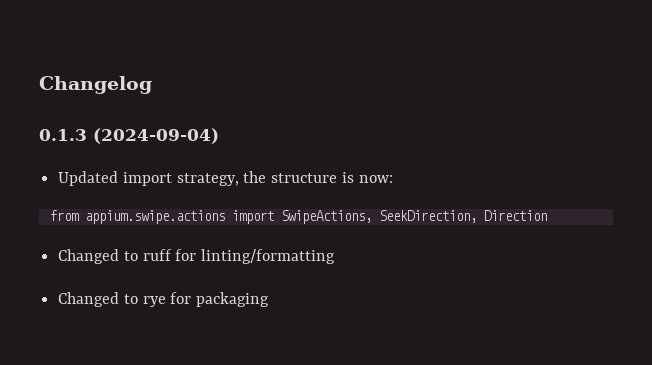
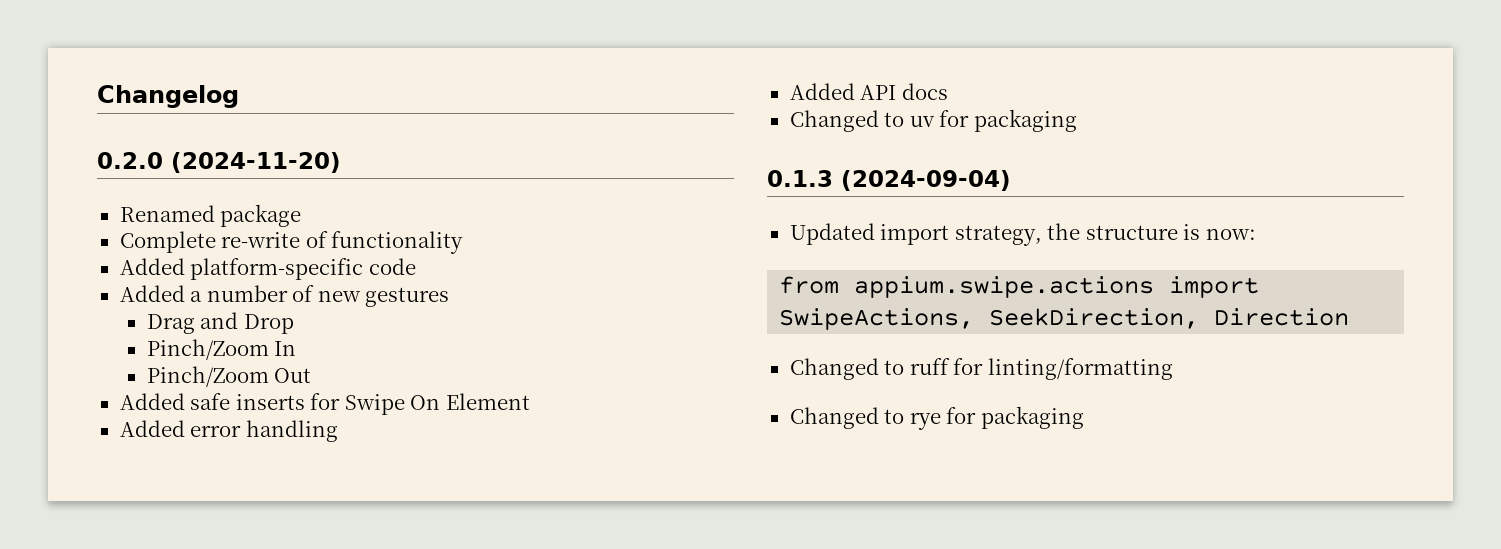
+ 0.2.0 (2024-11-20)
+ Renamed package
+ Complete re-write of functionality
+ Added platform-specific code
+ Added a number of new gestures
+ Drag and Drop
+ Pinch/Zoom In
+ Pinch/Zoom Out
+ Added safe inserts for Swipe On Element
+ Added error handling
+ Added API docs
+ Changed to uv for packaging

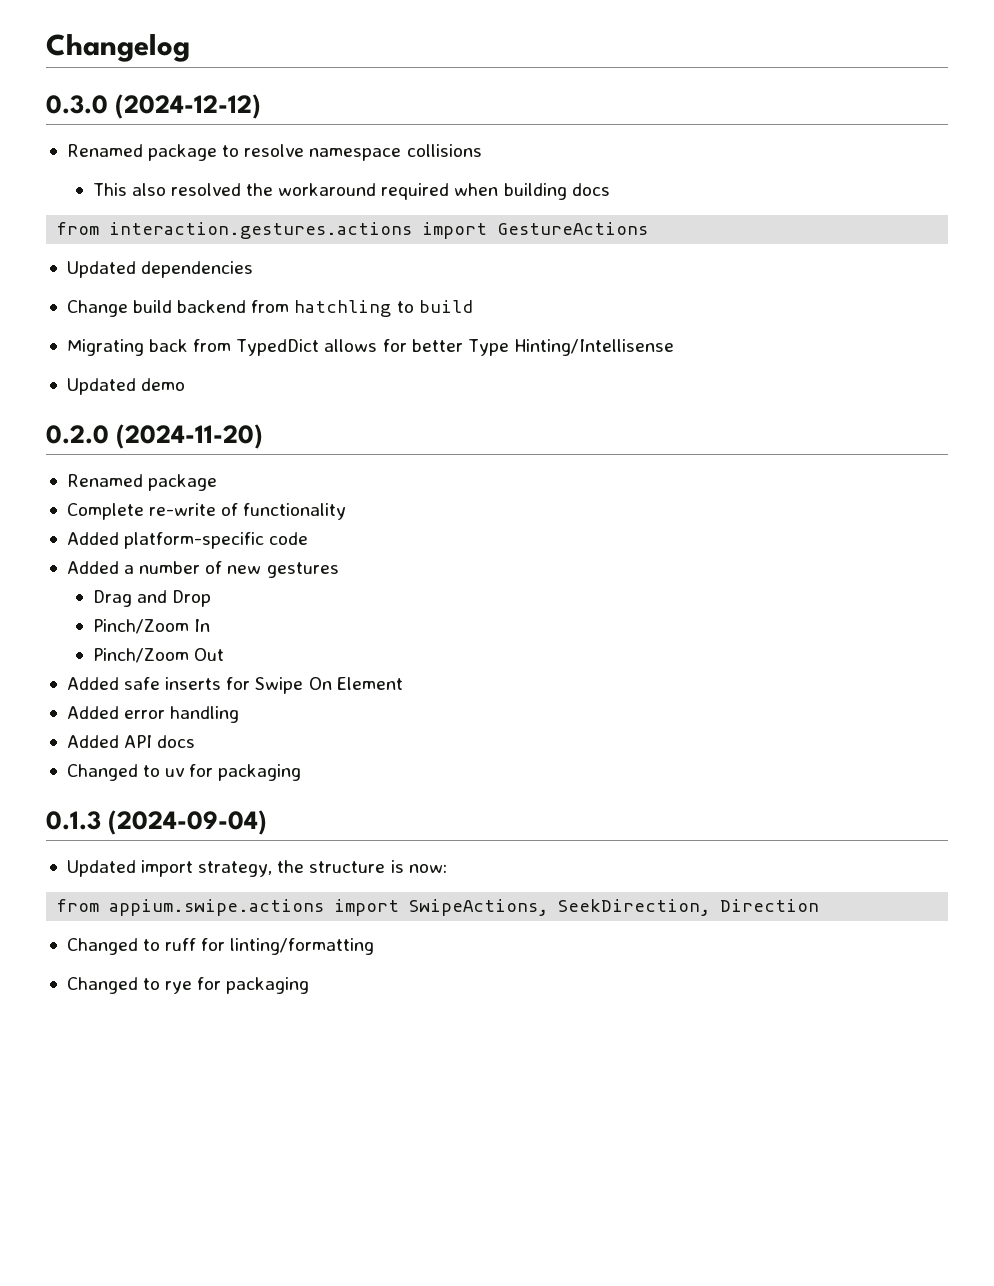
+ 0.3.0 (2024-12-12)
+ Renamed package to resolve namespace collisions
+ This also resolved the workaround required when building docs
+ from interaction.gestures.actions import GestureActions
+ Updated dependencies
+ Change build backend from hatchling to build
+ Migrating back from TypedDict allows for better Type Hinting/Intellisense
+ Updated demo

